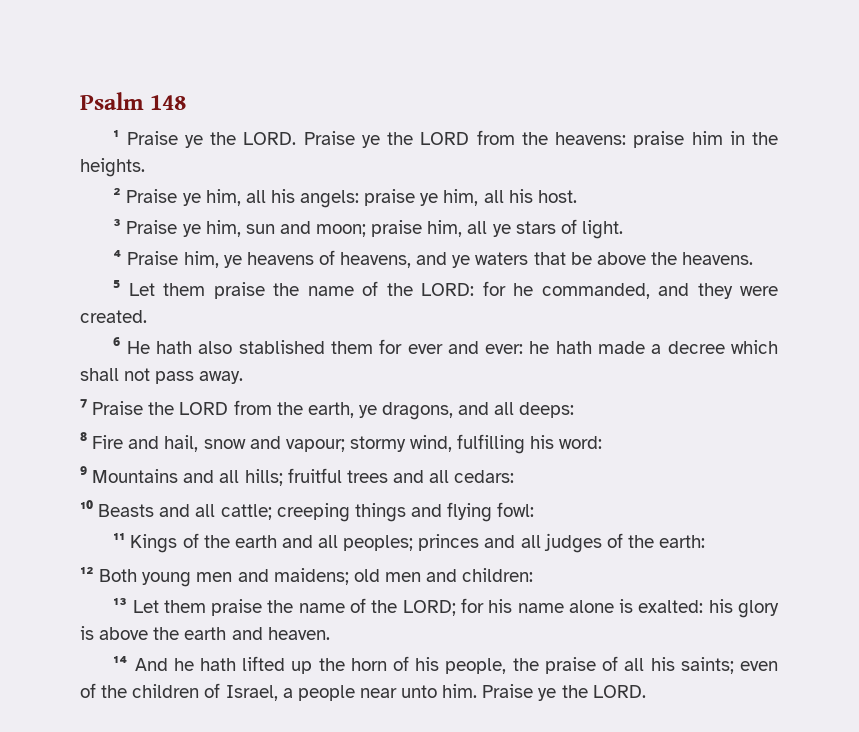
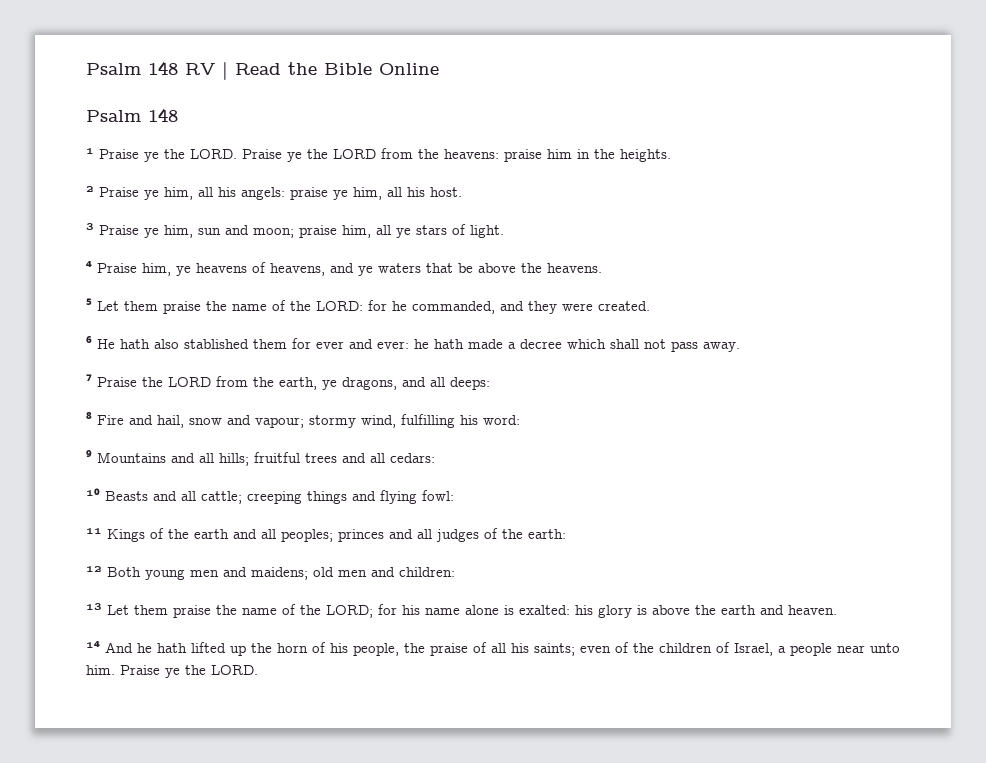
+ Psalm 148 RV | Read the Bible Online

